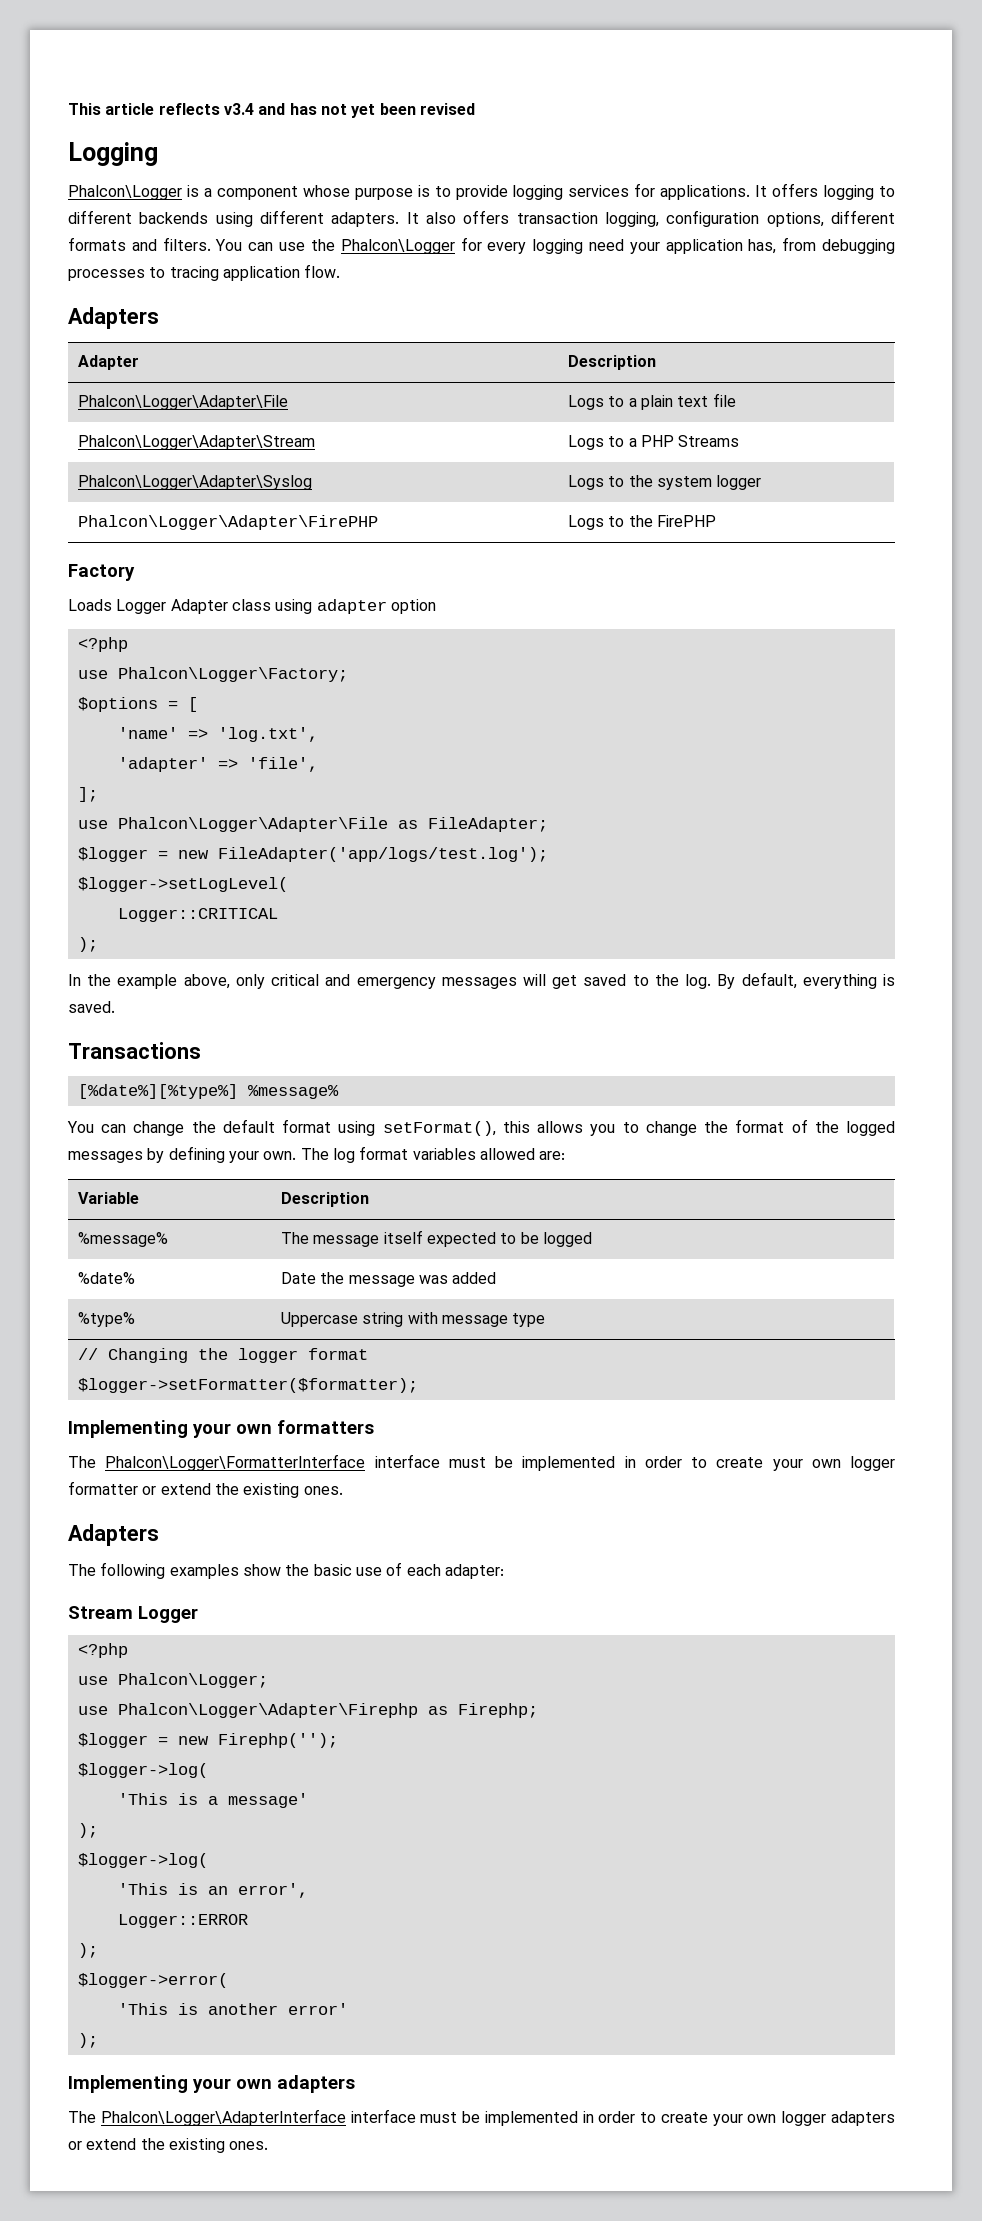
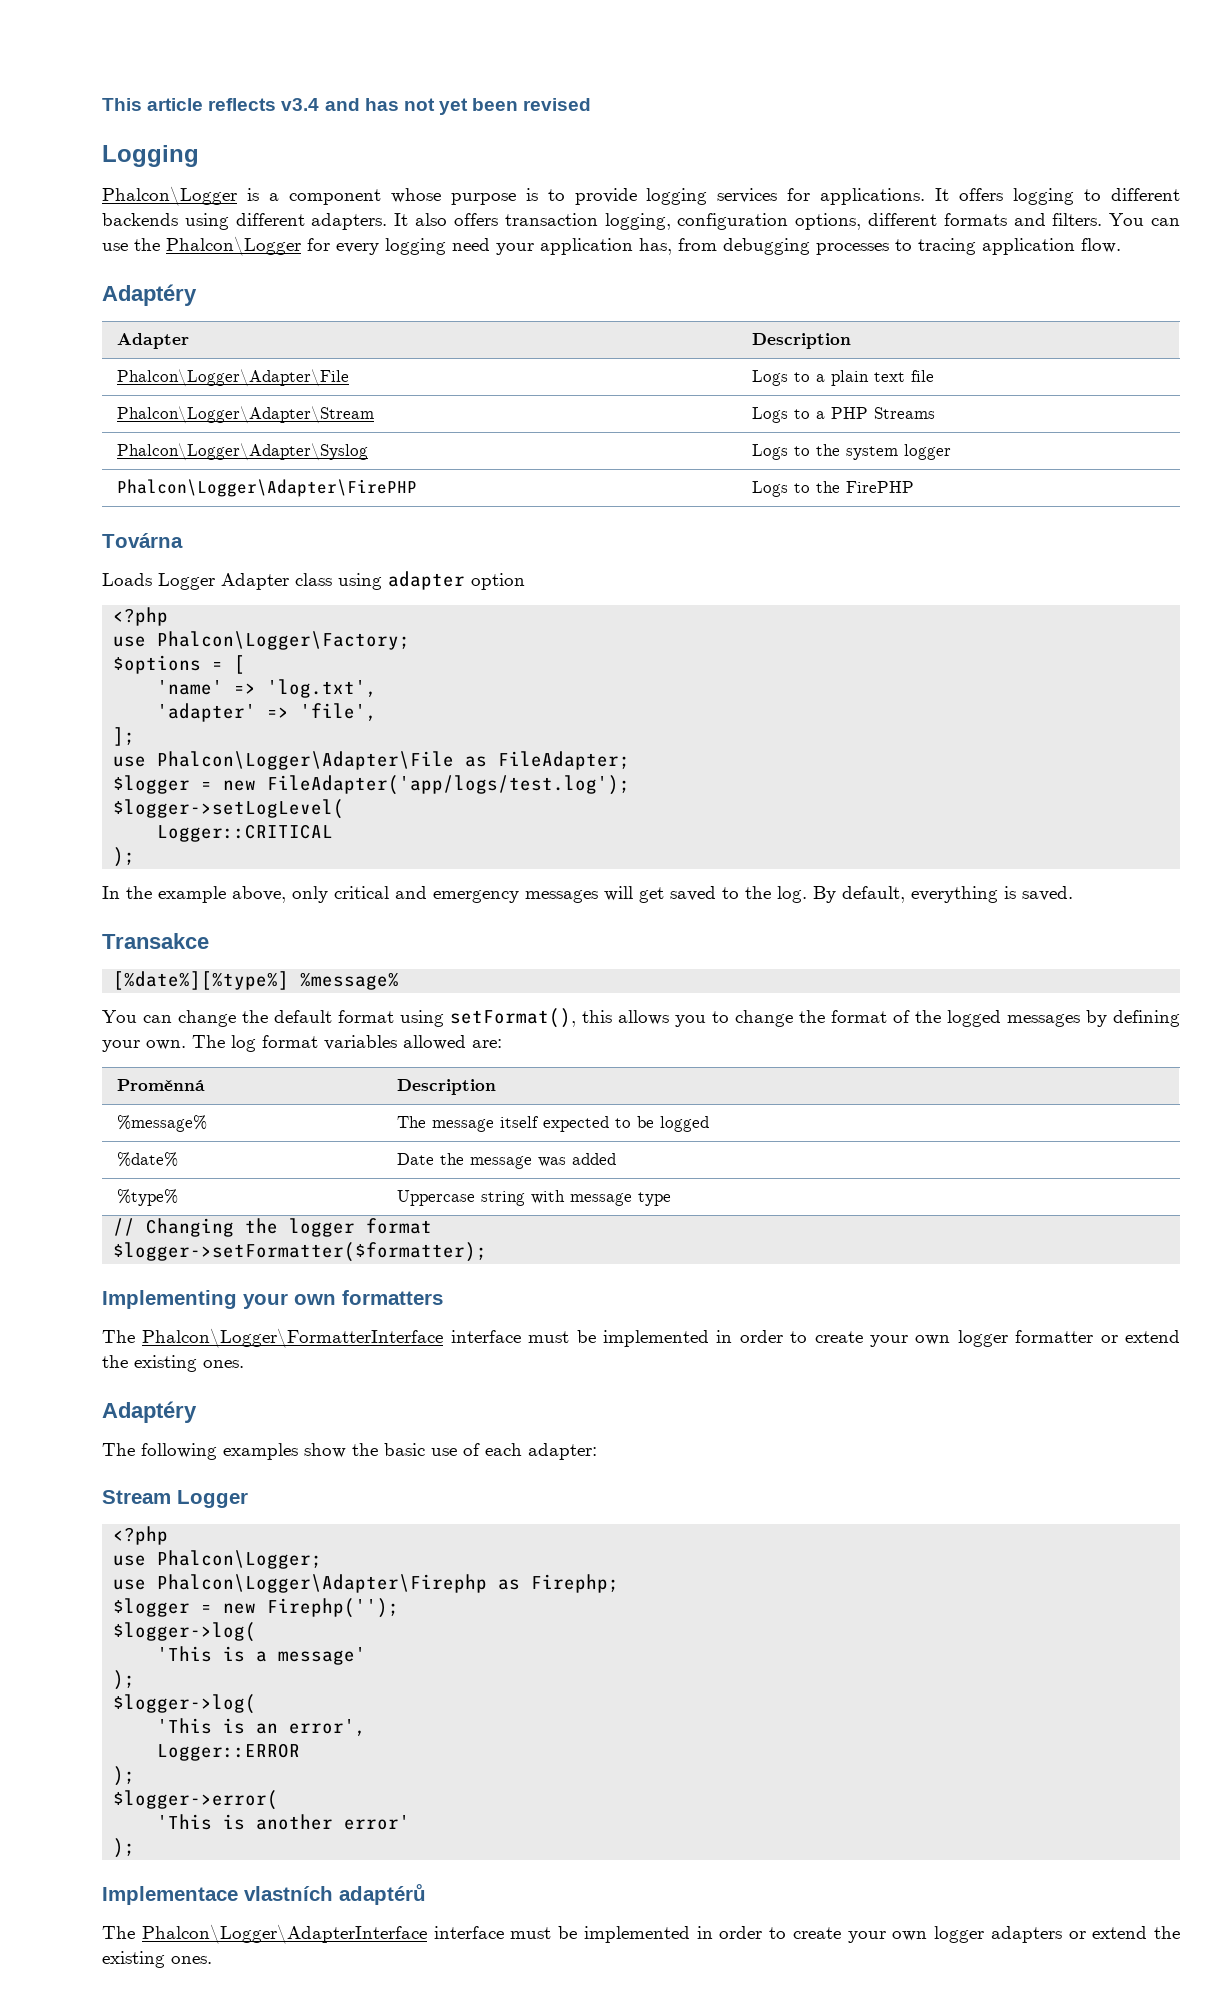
  You can use the Phalcon\Logger for every logging need your application has, from debugging processes to tracing application flow.
- Adapters
+ Adaptéry
- Factory
+ Továrna
- Transactions
+ Transakce
- Variable | Description
+ Proměnná | Description
  The Phalcon\Logger\FormatterInterface interface must be implemented in order to create your own logger formatter or extend the existing ones.
- Adapters
+ Adaptéry
- Implementing your own adapters
+ Implementace vlastních adaptérů

